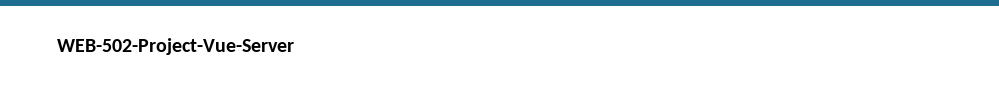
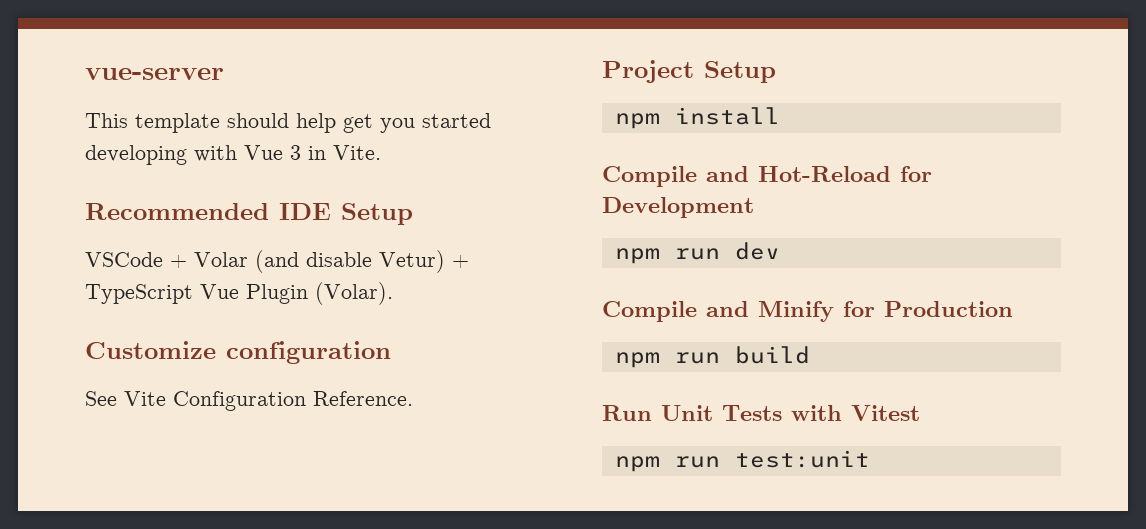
- WEB-502-Project-Vue-Server
+ vue-server
+ This template should help get you started developing with Vue 3 in Vite.
+ Recommended IDE Setup
+ VSCode + Volar (and disable Vetur) + TypeScript Vue Plugin (Volar).
+ Customize configuration
+ See Vite Configuration Reference.
+ Project Setup
+ npm install
+ Compile and Hot-Reload for Development
+ npm run dev
+ Compile and Minify for Production
+ npm run build
+ Run Unit Tests with Vitest
+ npm run test:unit

